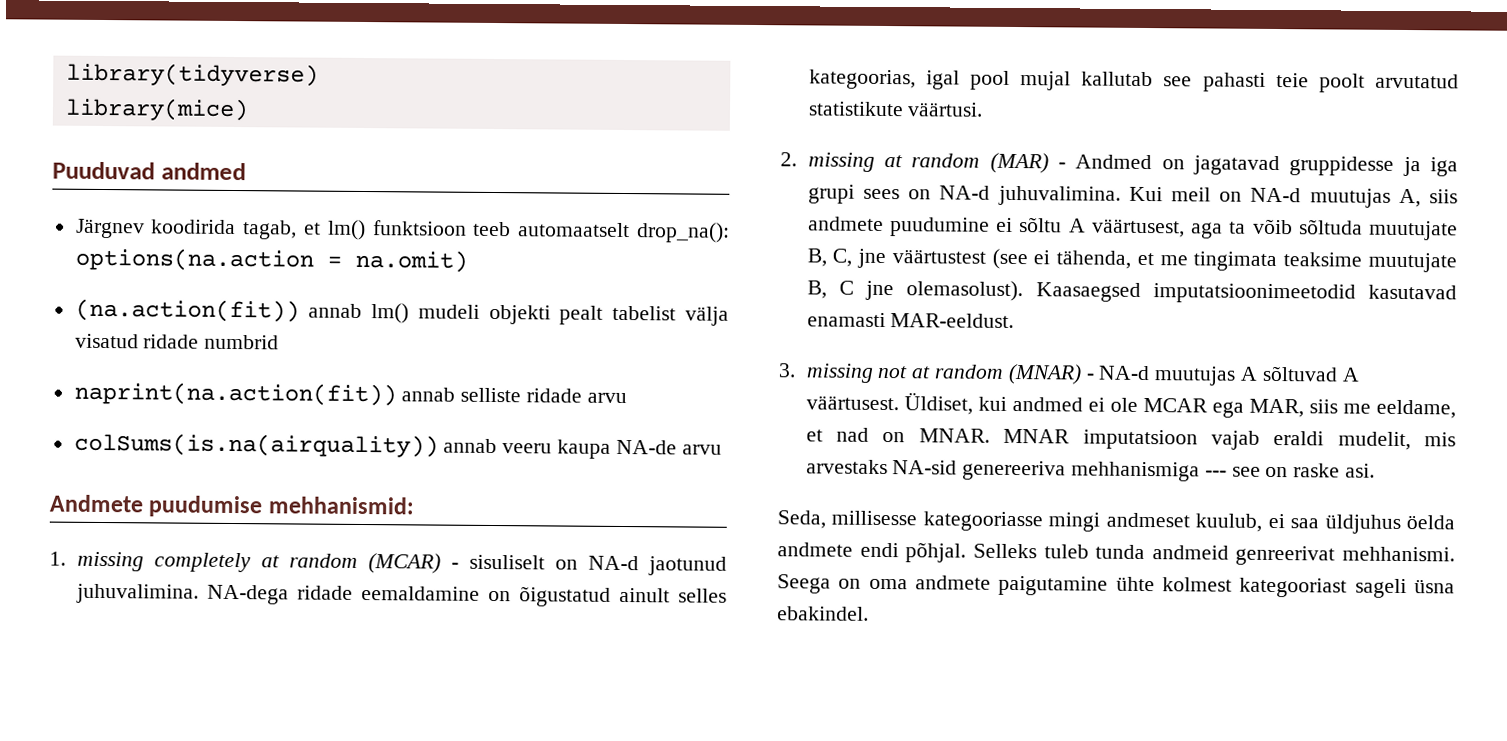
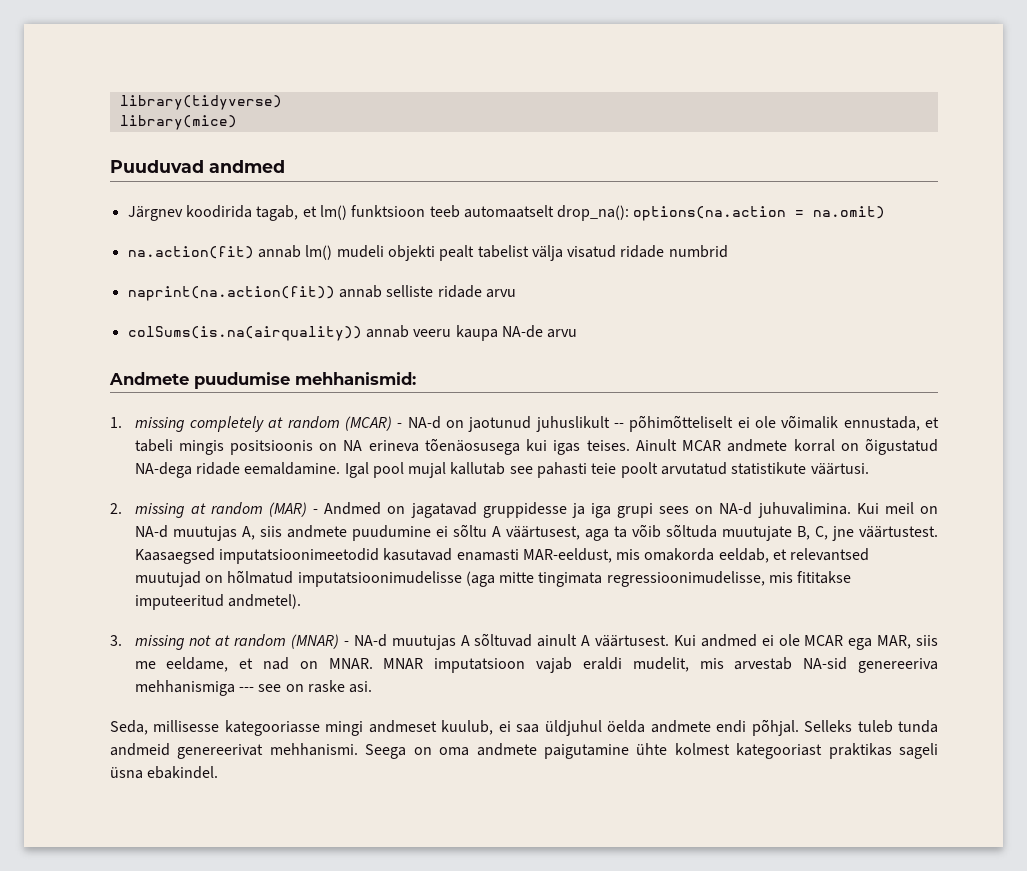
- (na.action(fit)) annab lm() mudeli objekti pealt tabelist välja visatud ridade numbrid
+ na.action(fit) annab lm() mudeli objekti pealt tabelist välja visatud ridade numbrid
- 1. missing completely at random (MCAR) - sisuliselt on NA-d jaotunud juhuvalimina. NA-dega ridade eemaldamine on õigustatud ainult selles kategoorias, igal pool mujal kallutab see pahasti teie poolt arvutatud statistikute väärtusi.
+ 1. missing completely at random (MCAR) - NA-d on jaotunud juhuslikult -- põhimõtteliselt ei ole võimalik ennustada, et tabeli mingis positsioonis on NA erineva tõenäosusega kui igas teises. Ainult MCAR andmete korral on õigustatud NA-dega ridade eemaldamine. Igal pool mujal kallutab see pahasti teie poolt arvutatud statistikute väärtusi.
- Kui meil on NA-d muutujas A, siis andmete puudumine ei sõltu A väärtusest, aga ta võib sõltuda muutujate B, C, jne väärtustest (see ei tähenda, et me tingimata teaksime muutujate B, C jne olemasolust). Kaasaegsed imputatsioonimeetodid kasutavad enamasti MAR-eeldust.
+ Kui meil on NA-d muutujas A, siis andmete puudumine ei sõltu A väärtusest, aga ta võib sõltuda muutujate B, C, jne väärtustest. Kaasaegsed imputatsioonimeetodid kasutavad enamasti MAR-eeldust, mis omakorda eeldab, et relevantsed muutujad on hõlmatud imputatsioonimudelisse (aga mitte tingimata regressioonimudelisse, mis fititakse imputeeritud andmetel).
- 3. missing not at random (MNAR) - NA-d muutujas A sõltuvad A väärtusest.
+ 3. missing not at random (MNAR) - NA-d muutujas A sõltuvad ainult A väärtusest.
- Üldiset, kui andmed ei ole MCAR ega MAR, siis me eeldame, et nad on MNAR.
+ Kui andmed ei ole MCAR ega MAR, siis me eeldame, et nad on MNAR.
- MNAR imputatsioon vajab eraldi mudelit, mis arvestaks NA-sid genereeriva mehhanismiga --- see on raske asi.
+ MNAR imputatsioon vajab eraldi mudelit, mis arvestab NA-sid genereeriva mehhanismiga --- see on raske asi.
- Seda, millisesse kategooriasse mingi andmeset kuulub, ei saa üldjuhus öelda andmete endi põhjal.
+ Seda, millisesse kategooriasse mingi andmeset kuulub, ei saa üldjuhul öelda andmete endi põhjal.
- Selleks tuleb tunda andmeid genreerivat mehhanismi.
+ Selleks tuleb tunda andmeid genereerivat mehhanismi.
- Seega on oma andmete paigutamine ühte kolmest kategooriast sageli üsna ebakindel.
+ Seega on oma andmete paigutamine ühte kolmest kategooriast praktikas sageli üsna ebakindel.

